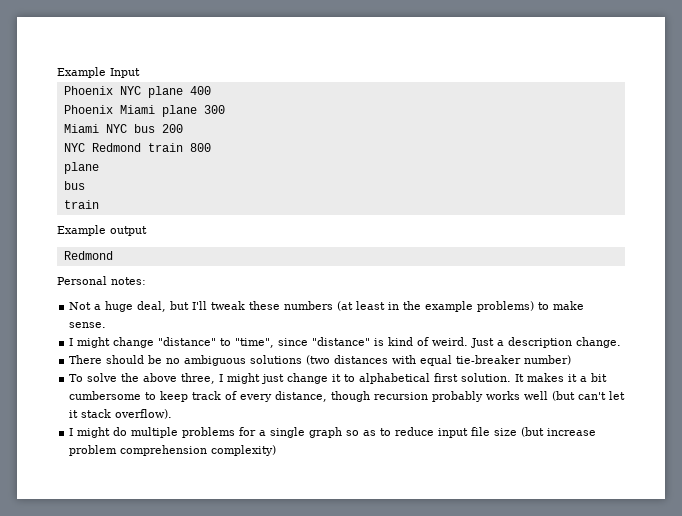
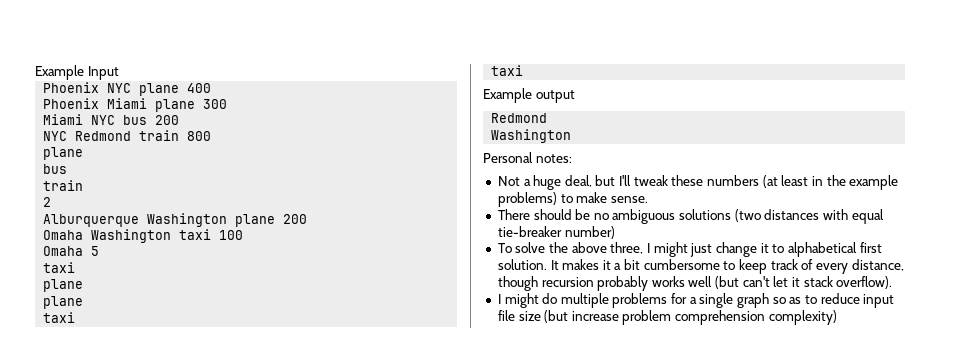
+ 2
+ Alburquerque Washington plane 200
+ Omaha Washington taxi 100
+ Omaha 5
+ taxi
+ plane
+ plane
+ taxi
+ taxi
  Example output
  Redmond
+ Washington
- I might change "distance" to "time", since "distance" is kind of weird. Just a description change.

